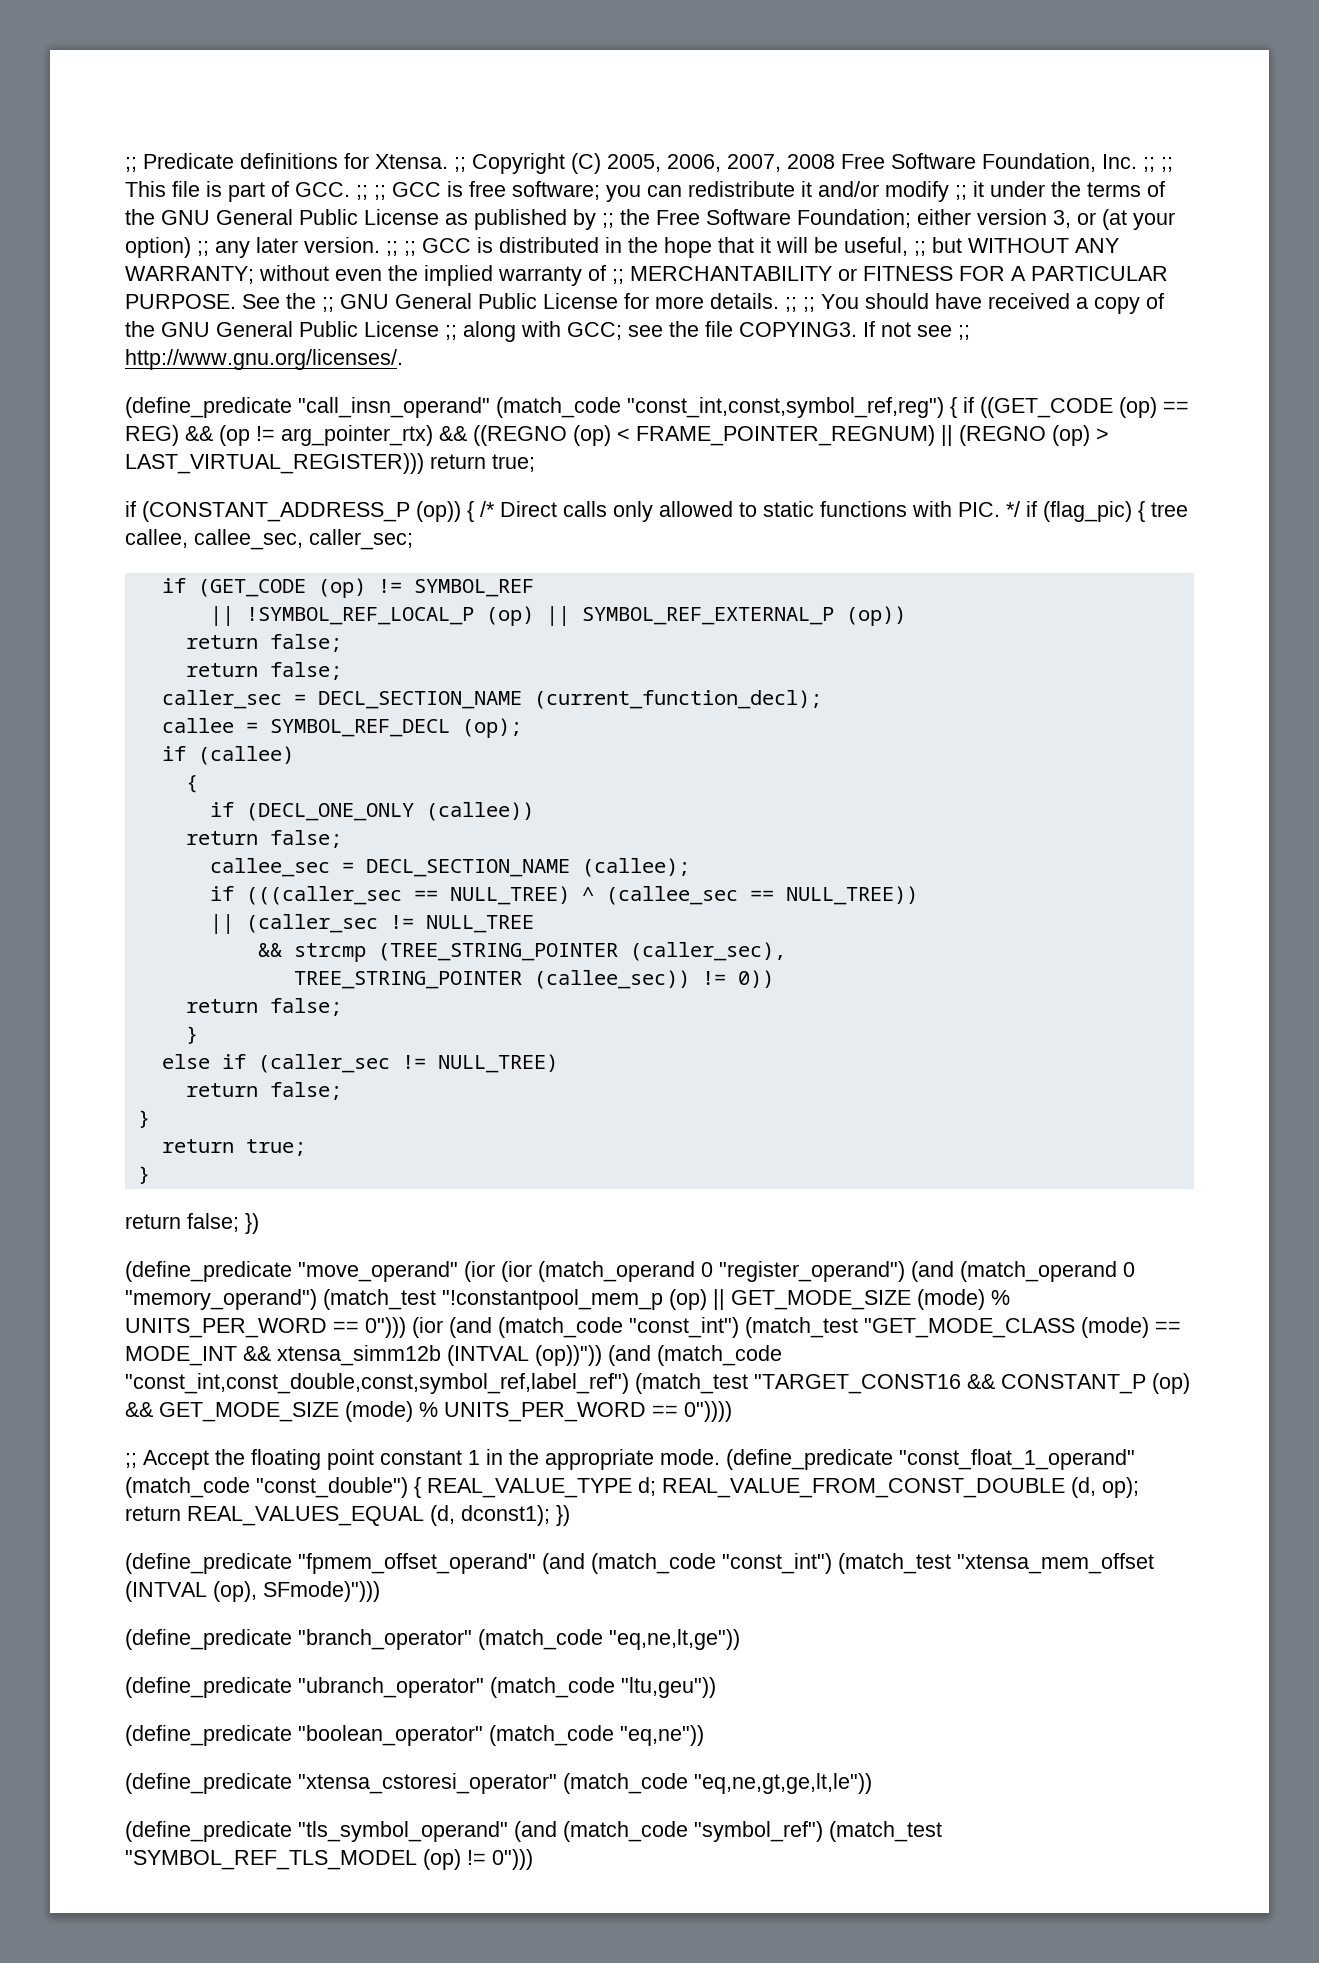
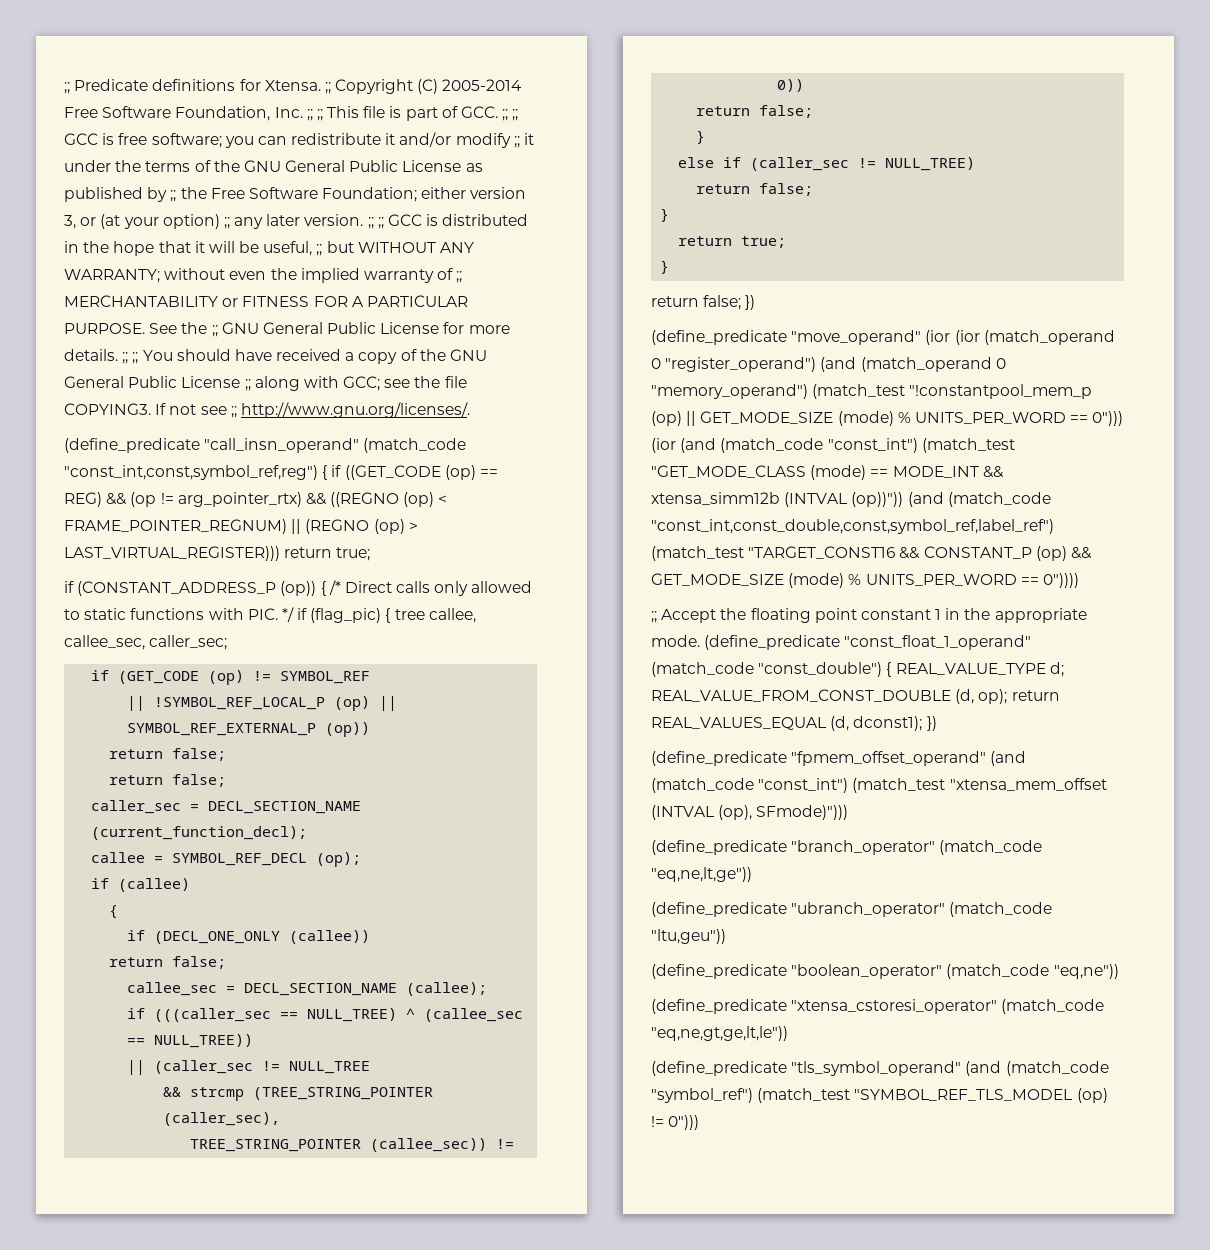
- Copyright (C) 2005, 2006, 2007, 2008 Free Software Foundation, Inc. ;;
+ Copyright (C) 2005-2014 Free Software Foundation, Inc. ;;

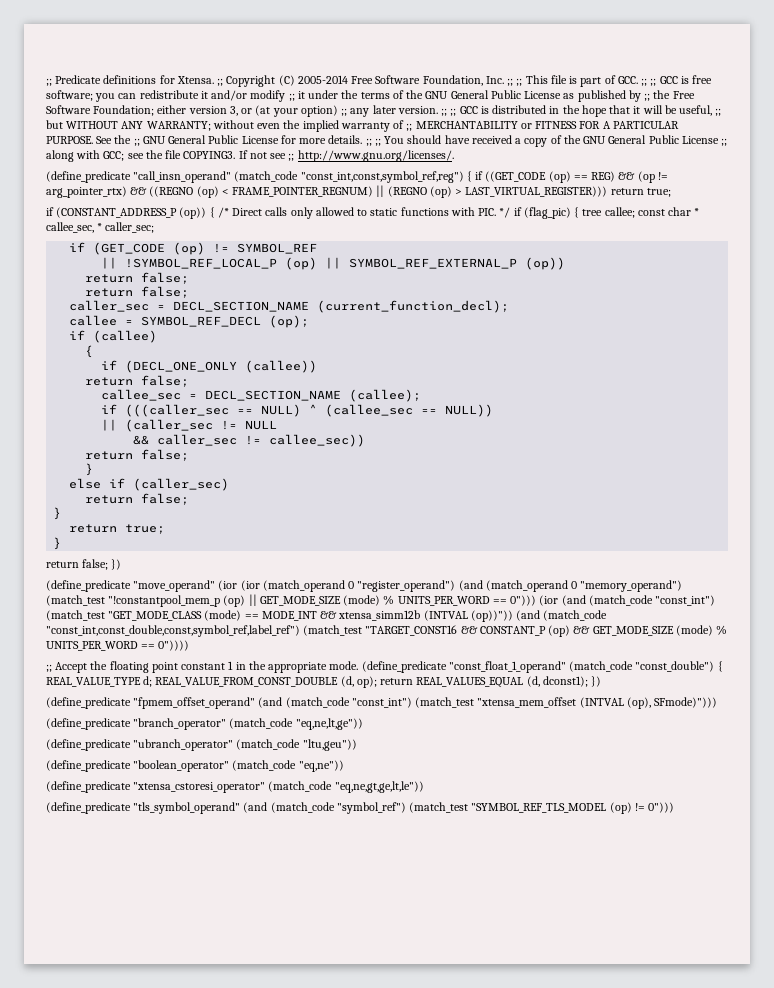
- if (CONSTANT_ADDRESS_P (op)) { /* Direct calls only allowed to static functions with PIC. */ if (flag_pic) { tree callee, callee_sec, caller_sec;
+ if (CONSTANT_ADDRESS_P (op)) { /* Direct calls only allowed to static functions with PIC. */ if (flag_pic) { tree callee; const char * callee_sec, * caller_sec;
- if (((caller_sec == NULL_TREE) ^ (callee_sec == NULL_TREE))
+ if (((caller_sec == NULL) ^ (callee_sec == NULL))
- || (caller_sec != NULL_TREE
- && strcmp (TREE_STRING_POINTER (caller_sec),
- TREE_STRING_POINTER (callee_sec)) != 0))
+ || (caller_sec != NULL
+ && caller_sec != callee_sec))
- else if (caller_sec != NULL_TREE)
+ else if (caller_sec)

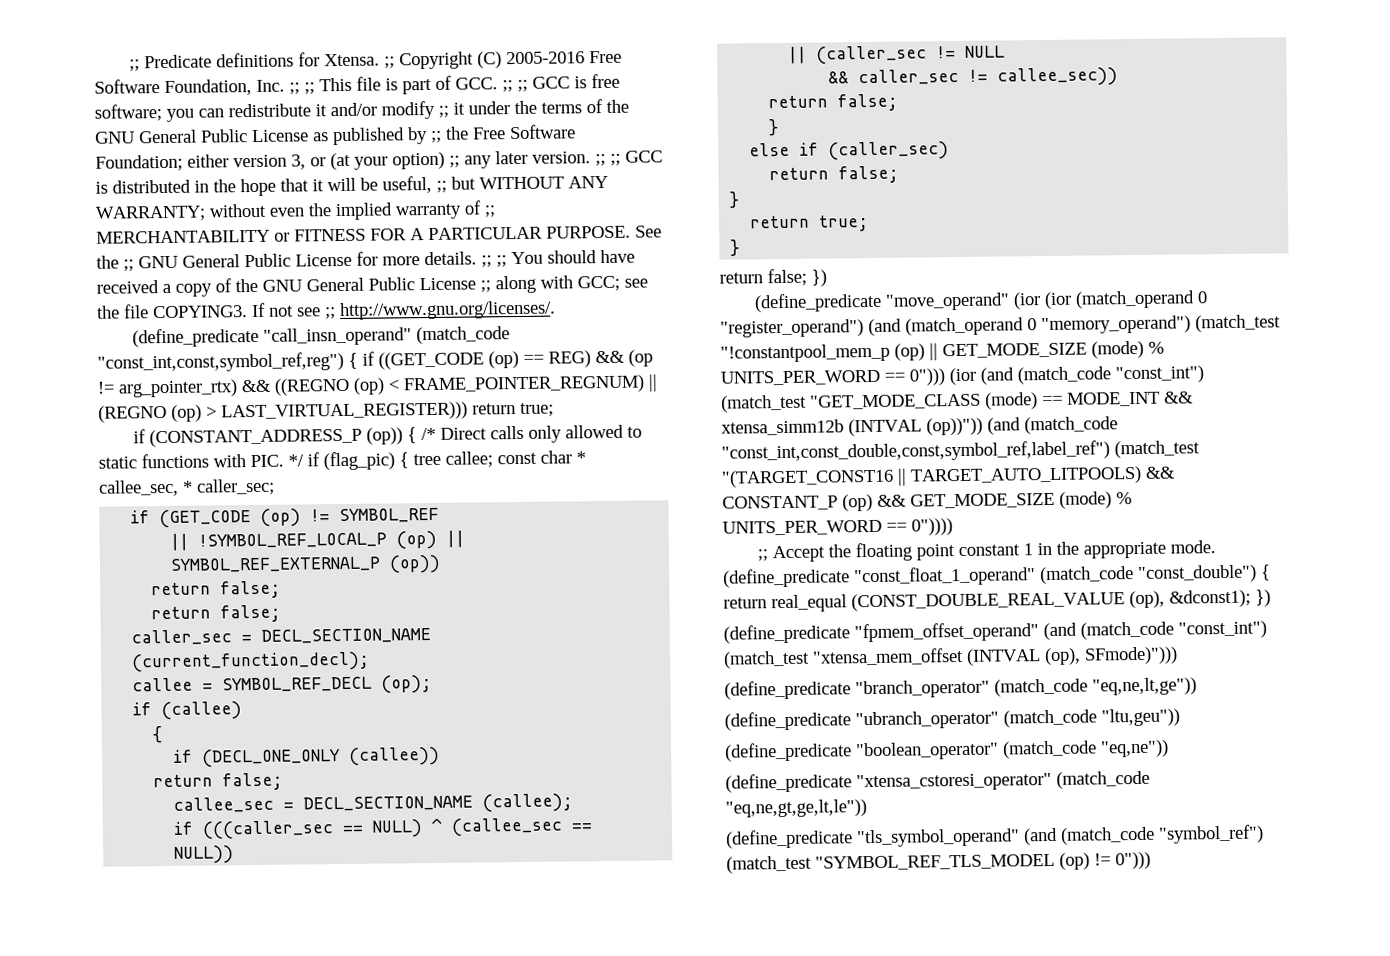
- Copyright (C) 2005-2014 Free Software Foundation, Inc. ;;
+ Copyright (C) 2005-2016 Free Software Foundation, Inc. ;;
- (define_predicate "move_operand" (ior (ior (match_operand 0 "register_operand") (and (match_operand 0 "memory_operand") (match_test "!constantpool_mem_p (op) || GET_MODE_SIZE (mode) % UNITS_PER_WORD == 0"))) (ior (and (match_code "const_int") (match_test "GET_MODE_CLASS (mode) == MODE_INT && xtensa_simm12b (INTVAL (op))")) (and (match_code "const_int,const_double,const,symbol_ref,label_ref") (match_test "TARGET_CONST16 && CONSTANT_P (op) && GET_MODE_SIZE (mode) % UNITS_PER_WORD == 0"))))
+ (define_predicate "move_operand" (ior (ior (match_operand 0 "register_operand") (and (match_operand 0 "memory_operand") (match_test "!constantpool_mem_p (op) || GET_MODE_SIZE (mode) % UNITS_PER_WORD == 0"))) (ior (and (match_code "const_int") (match_test "GET_MODE_CLASS (mode) == MODE_INT && xtensa_simm12b (INTVAL (op))")) (and (match_code "const_int,const_double,const,symbol_ref,label_ref") (match_test "(TARGET_CONST16 || TARGET_AUTO_LITPOOLS) && CONSTANT_P (op) && GET_MODE_SIZE (mode) % UNITS_PER_WORD == 0"))))
- (define_predicate "const_float_1_operand" (match_code "const_double") { REAL_VALUE_TYPE d; REAL_VALUE_FROM_CONST_DOUBLE (d, op); return REAL_VALUES_EQUAL (d, dconst1); })
+ (define_predicate "const_float_1_operand" (match_code "const_double") { return real_equal (CONST_DOUBLE_REAL_VALUE (op), &dconst1); })

